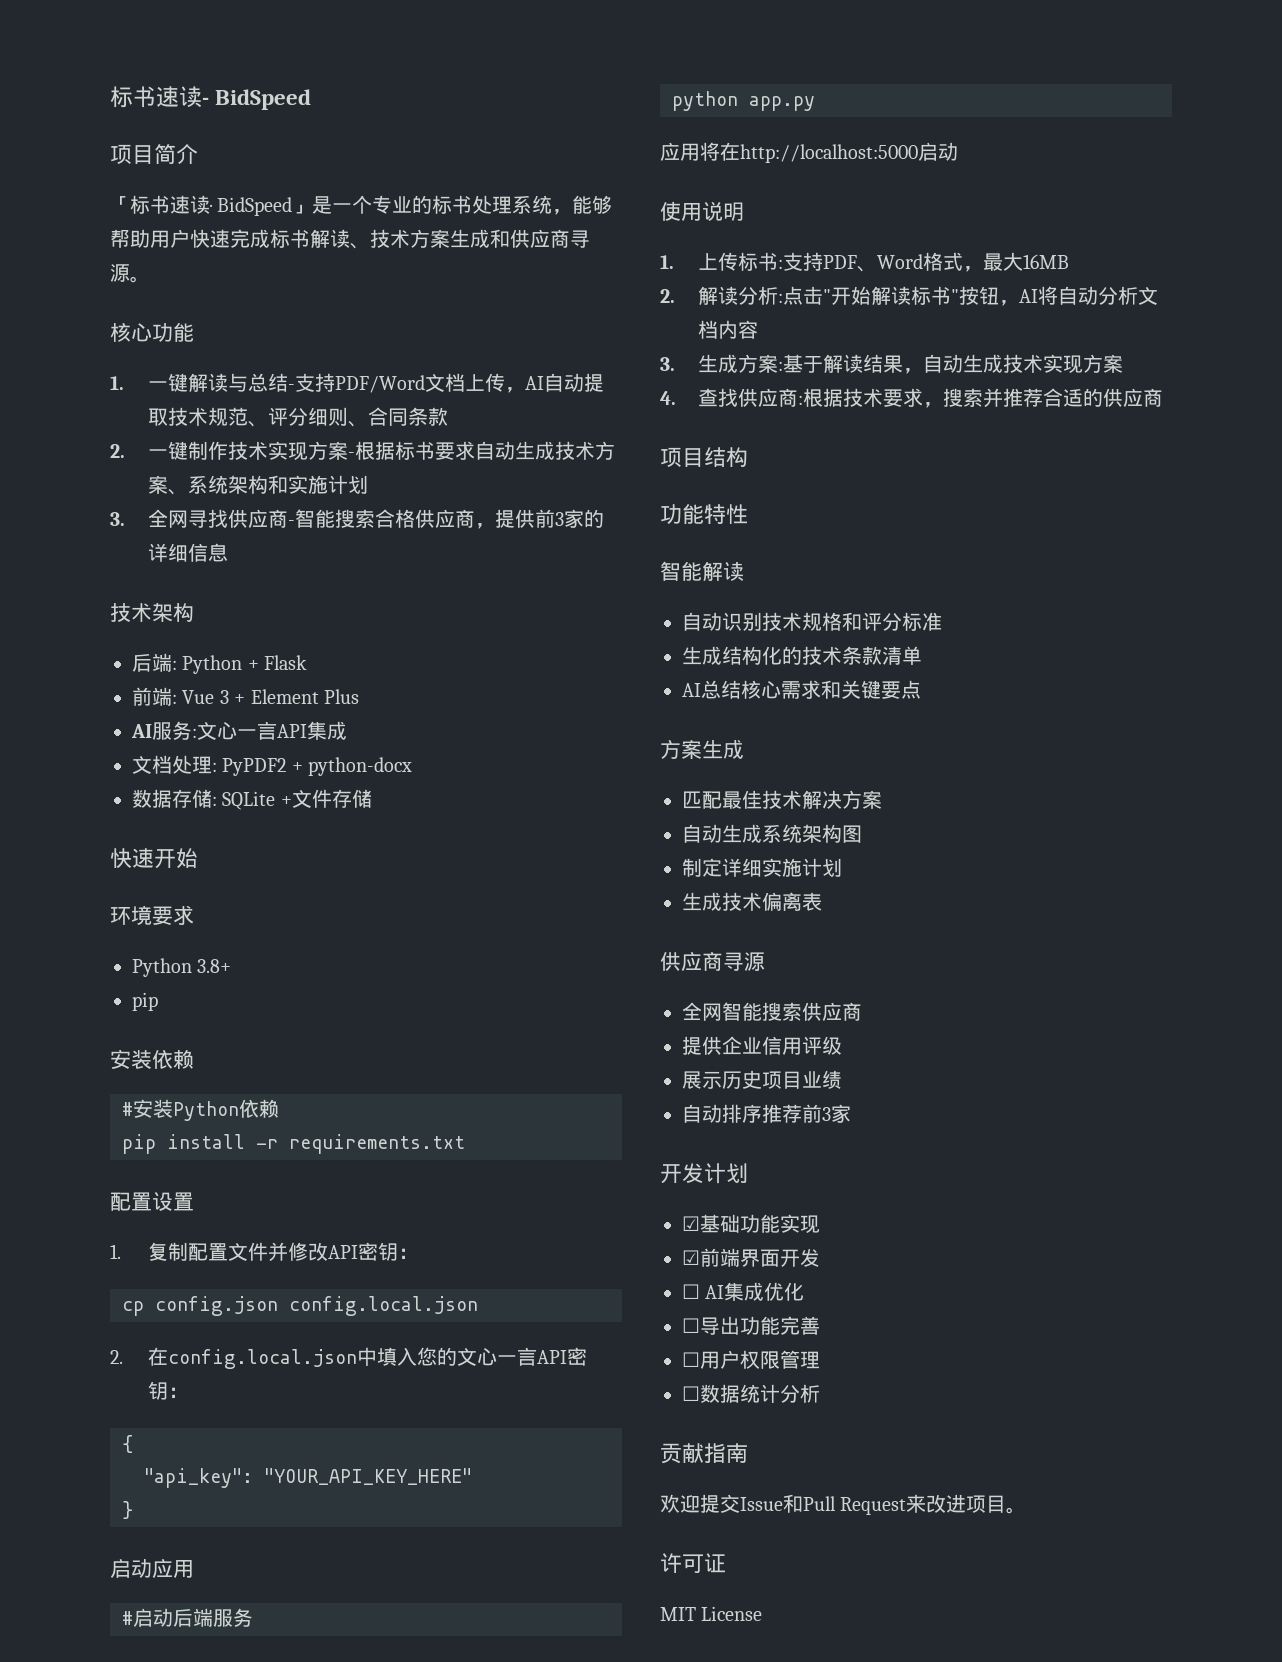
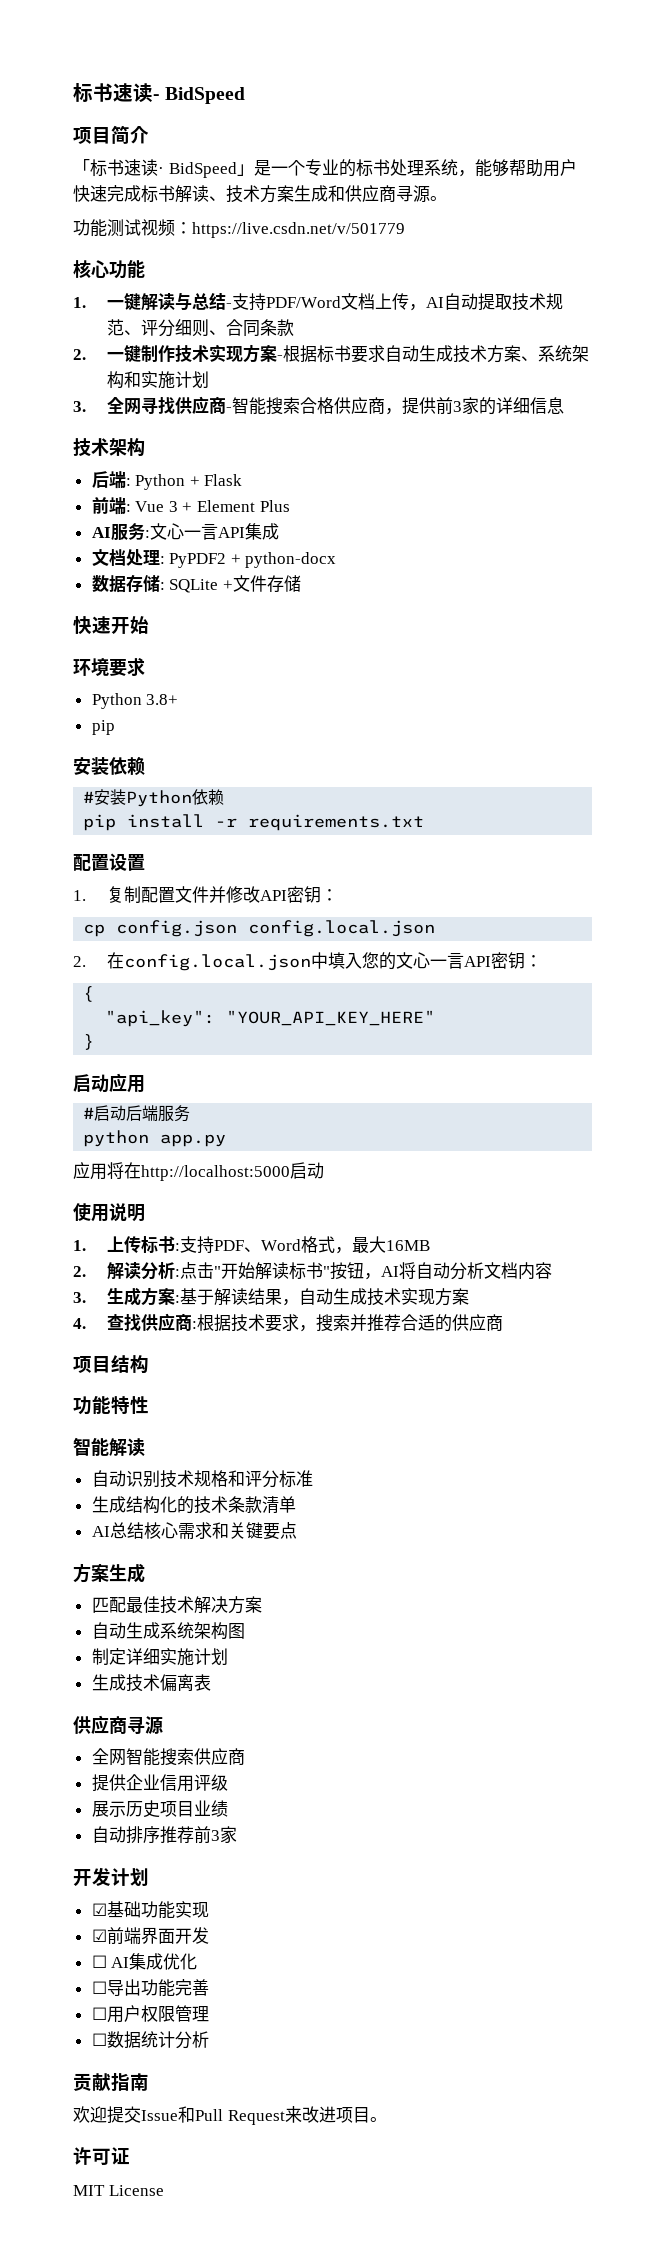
+ 功能测试视频：https://live.csdn.net/v/501779

